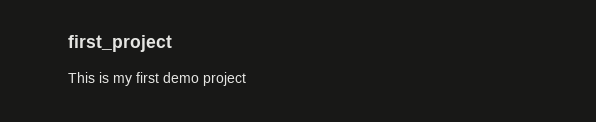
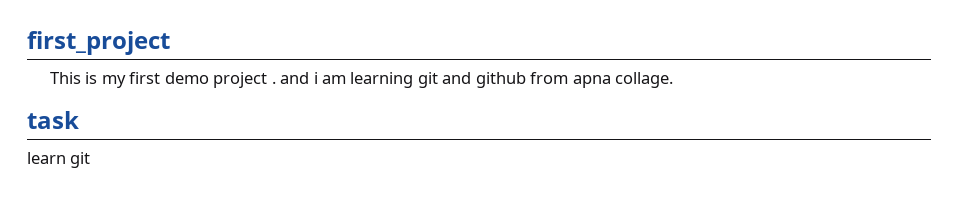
- This is my first demo project
+ This is my first demo project . and i am learning git and github from apna collage.
+ task
+ learn git

